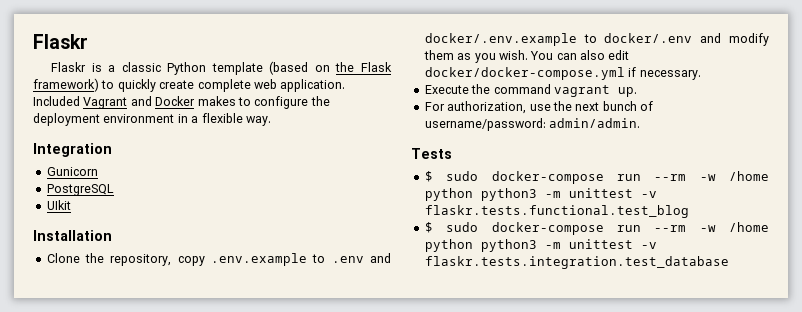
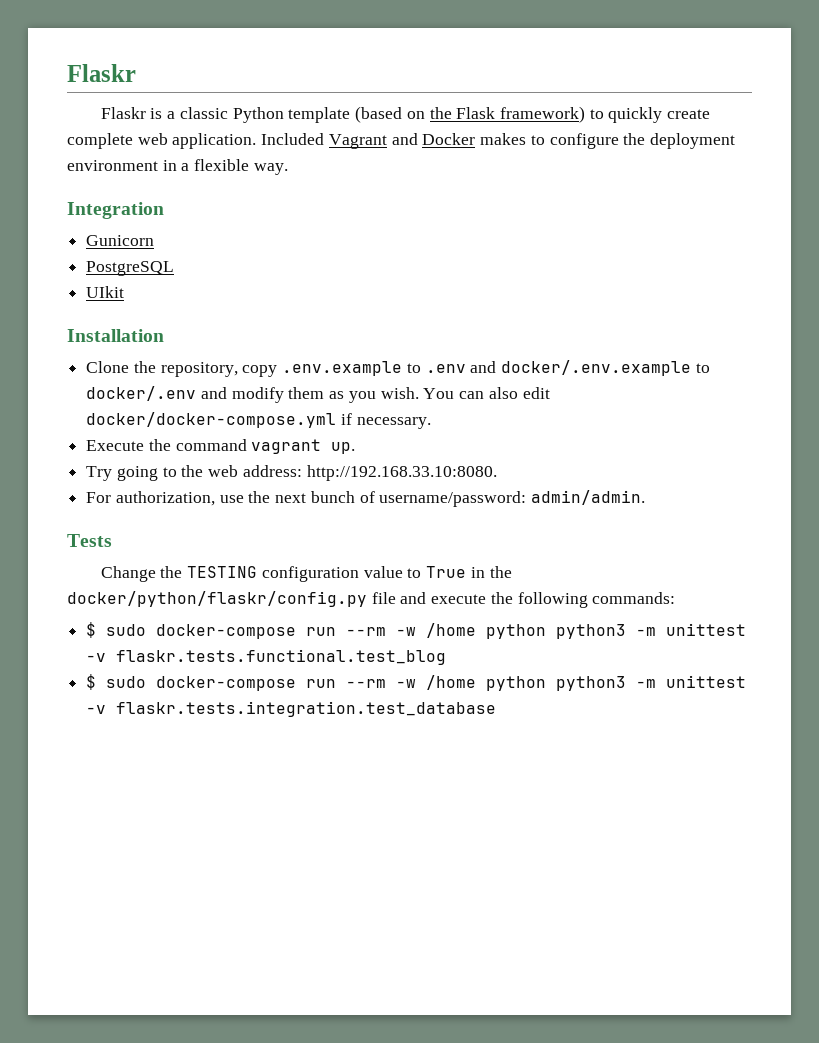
+ Try going to the web address: http://192.168.33.10:8080.
+ Change the TESTING configuration value to True in the docker/python/flaskr/config.py file and execute the following commands:

